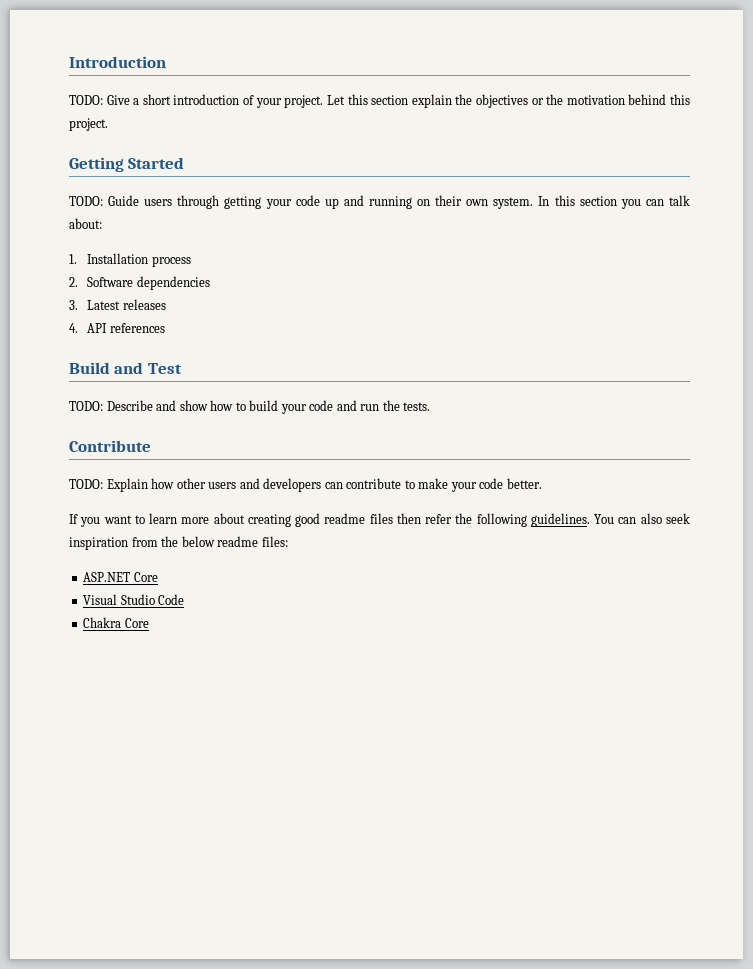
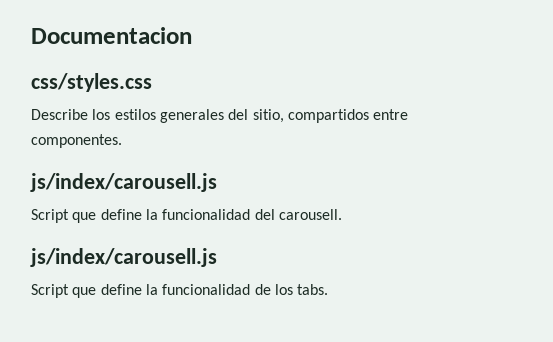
- Introduction
- TODO: Give a short introduction of your project. Let this section explain the objectives or the motivation behind this project.
- Getting Started
- TODO: Guide users through getting your code up and running on their own system. In this section you can talk about:
- 1. Installation process
- 2. Software dependencies
- 3. Latest releases
- 4. API references
- Build and Test
- TODO: Describe and show how to build your code and run the tests.
- Contribute
- TODO: Explain how other users and developers can contribute to make your code better.
- If you want to learn more about creating good readme files then refer the following guidelines. You can also seek inspiration from the below readme files:
- ASP.NET Core
- Visual Studio Code
- Chakra Core
+ Documentacion
+ css/styles.css
+ Describe los estilos generales del sitio, compartidos entre componentes.
+ js/index/carousell.js
+ Script que define la funcionalidad del carousell.
+ js/index/carousell.js
+ Script que define la funcionalidad de los tabs.

